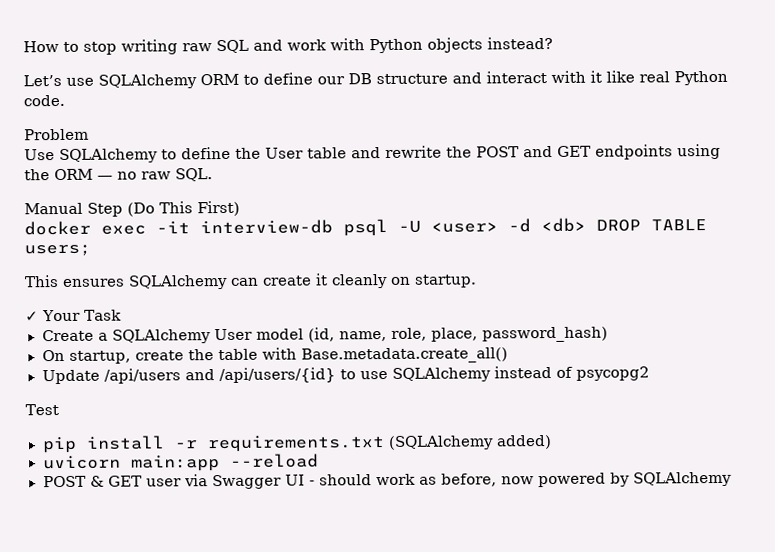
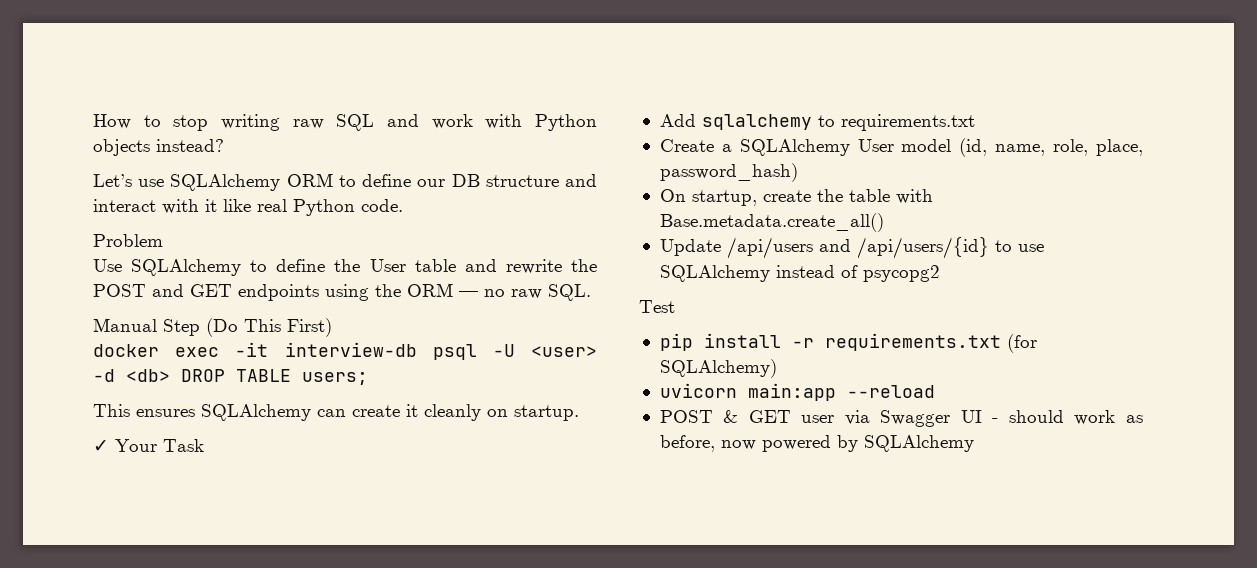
+ Add sqlalchemy to requirements.txt
- pip install -r requirements.txt (SQLAlchemy added)
+ pip install -r requirements.txt (for SQLAlchemy)

